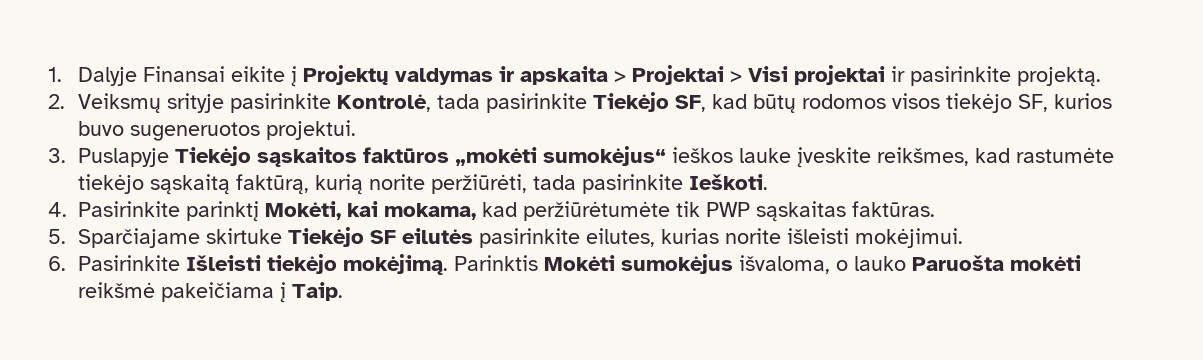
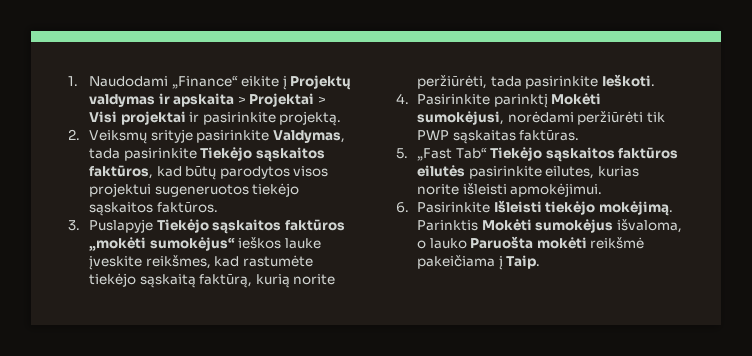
- 1. Dalyje Finansai eikite į Projektų valdymas ir apskaita > Projektai > Visi projektai ir pasirinkite projektą.
+ 1. Naudodami „Finance“ eikite į Projektų valdymas ir apskaita > Projektai > Visi projektai ir pasirinkite projektą.
- 2. Veiksmų srityje pasirinkite Kontrolė, tada pasirinkite Tiekėjo SF, kad būtų rodomos visos tiekėjo SF, kurios buvo sugeneruotos projektui.
+ 2. Veiksmų srityje pasirinkite Valdymas, tada pasirinkite Tiekėjo sąskaitos faktūros, kad būtų parodytos visos projektui sugeneruotos tiekėjo sąskaitos faktūros.
- 4. Pasirinkite parinktį Mokėti, kai mokama, kad peržiūrėtumėte tik PWP sąskaitas faktūras.
+ 4. Pasirinkite parinktį Mokėti sumokėjusi, norėdami peržiūrėti tik PWP sąskaitas faktūras.
- 5. Sparčiajame skirtuke Tiekėjo SF eilutės pasirinkite eilutes, kurias norite išleisti mokėjimui.
+ 5. „Fast Tab“ Tiekėjo sąskaitos faktūros eilutės pasirinkite eilutes, kurias norite išleisti apmokėjimui.

